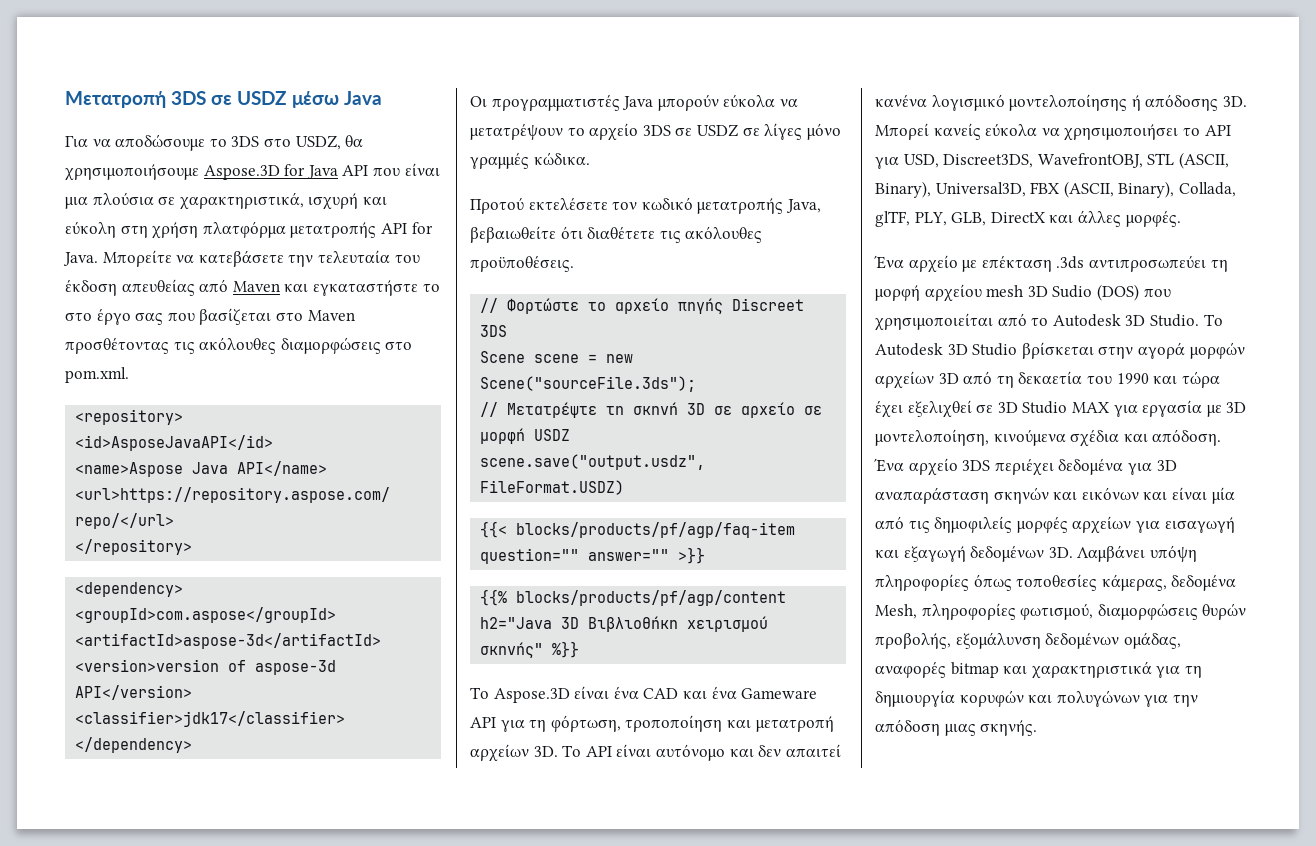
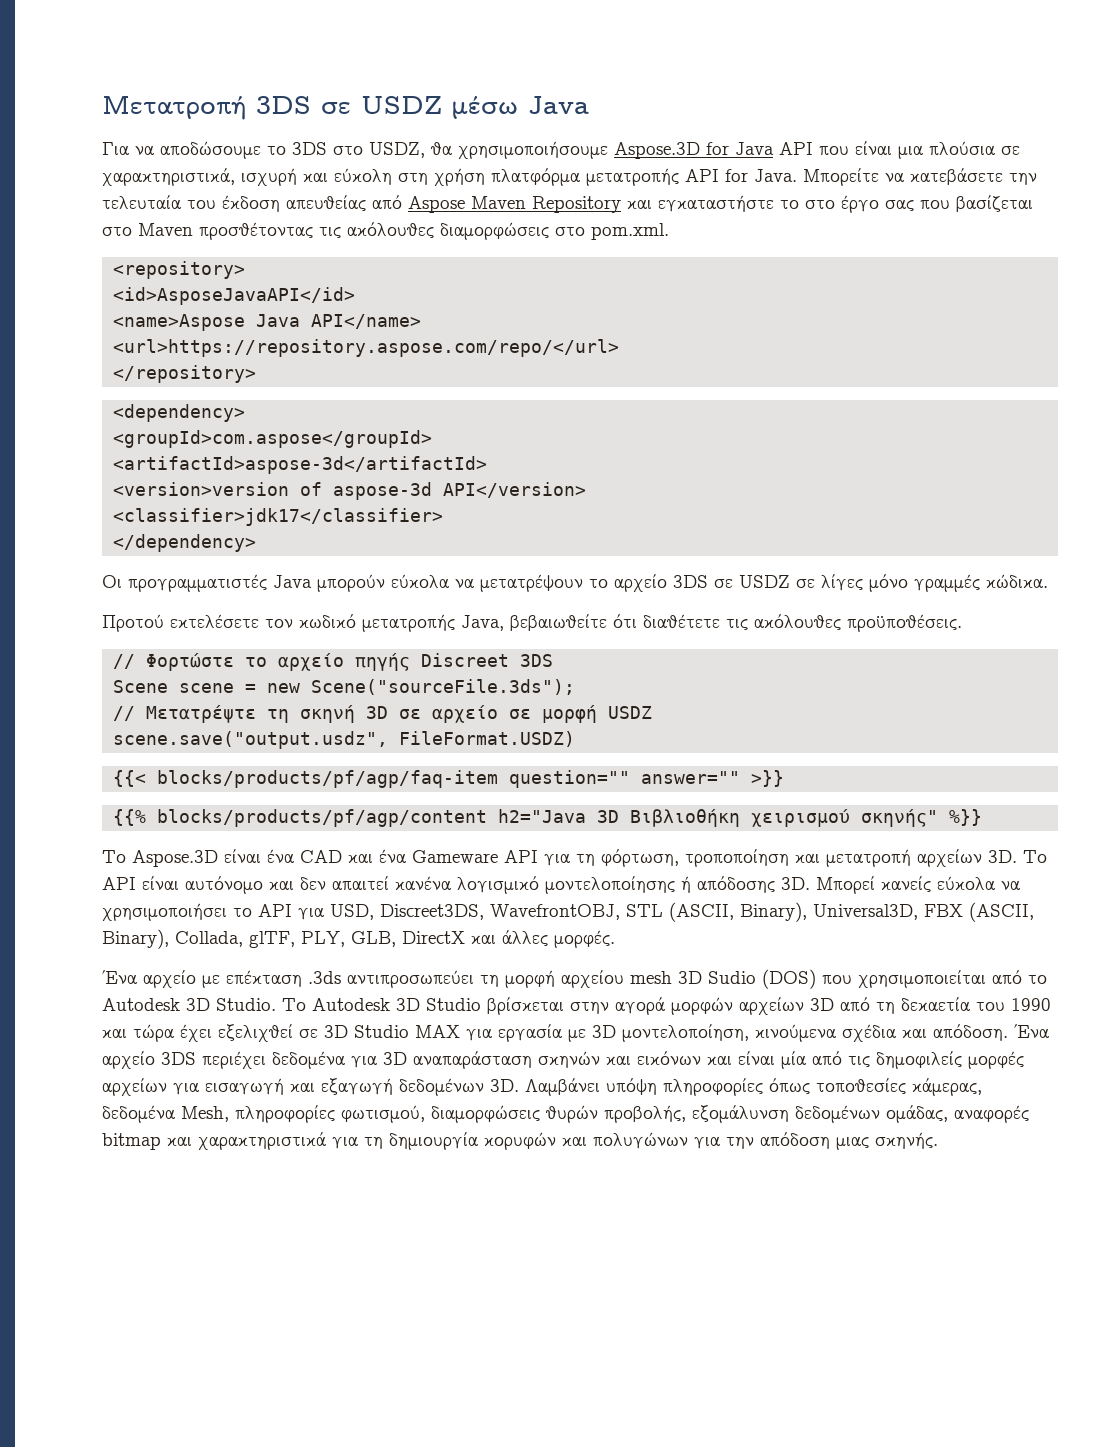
- Μπορείτε να κατεβάσετε την τελευταία του έκδοση απευθείας από Maven και εγκαταστήστε το στο έργο σας που βασίζεται στο Maven προσθέτοντας τις ακόλουθες διαμορφώσεις στο pom.xml.
+ Μπορείτε να κατεβάσετε την τελευταία του έκδοση απευθείας από Aspose Maven Repository και εγκαταστήστε το στο έργο σας που βασίζεται στο Maven προσθέτοντας τις ακόλουθες διαμορφώσεις στο pom.xml.

